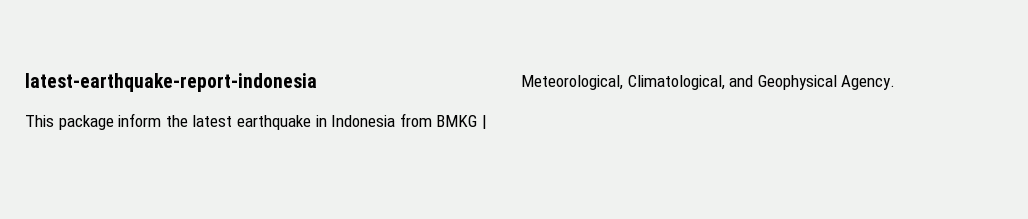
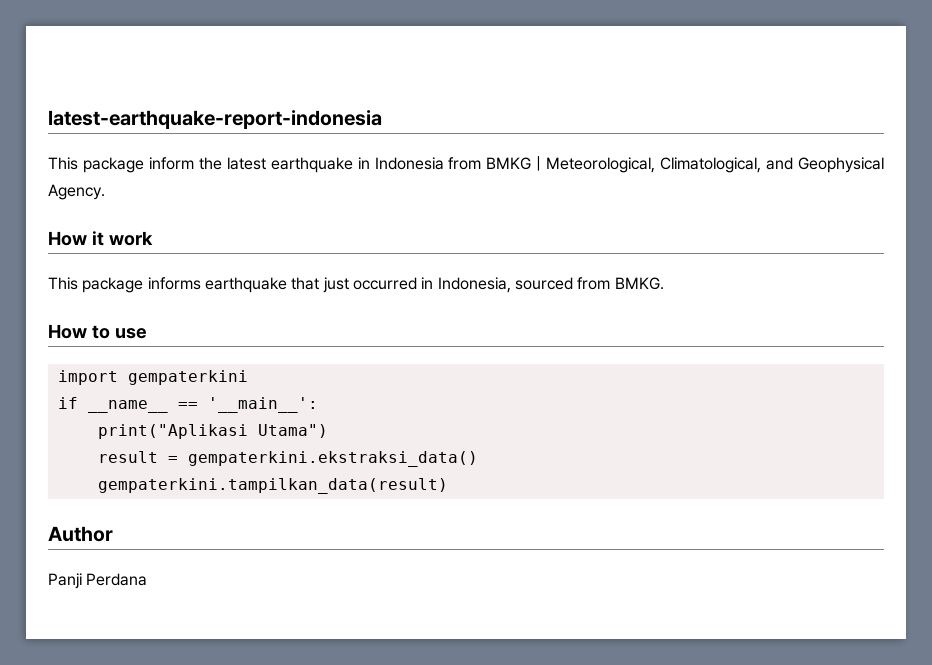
+ How it work
+ This package informs earthquake that just occurred in Indonesia, sourced from BMKG.
+ How to use
+ import gempaterkini
+ if __name__ == '__main__':
+ print("Aplikasi Utama")
+ result = gempaterkini.ekstraksi_data()
+ gempaterkini.tampilkan_data(result)
+ Author
+ Panji Perdana

